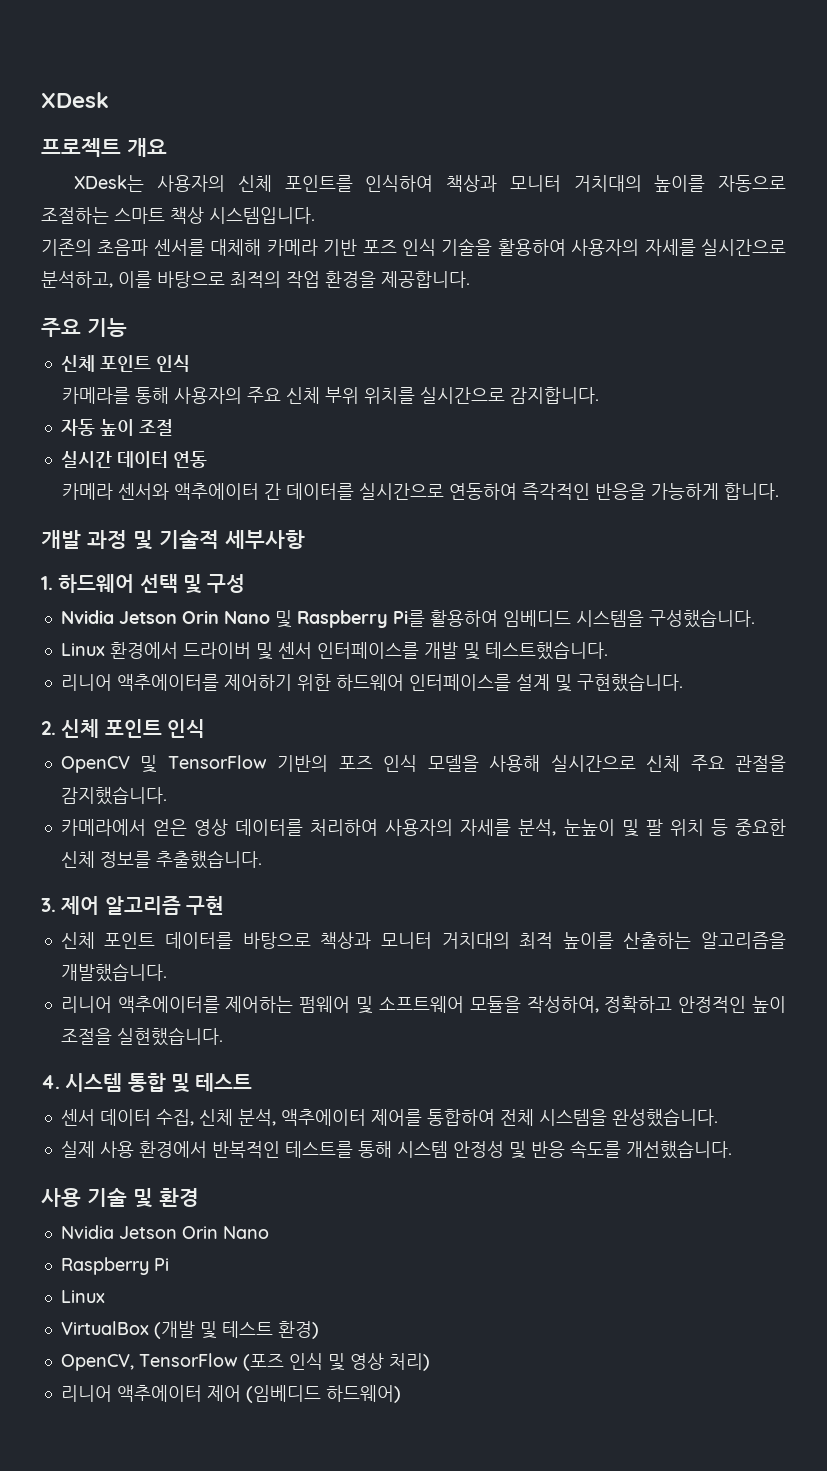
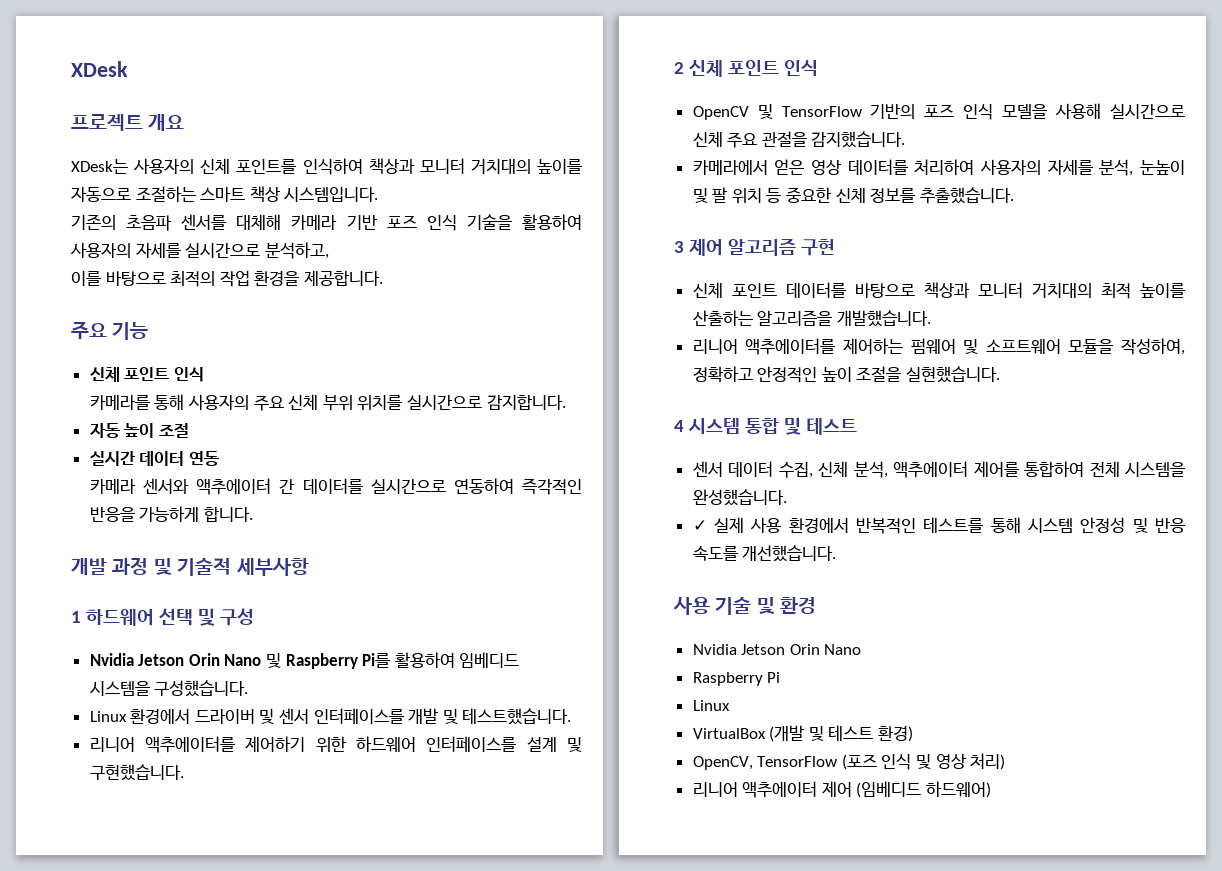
- 기존의 초음파 센서를 대체해 카메라 기반 포즈 인식 기술을 활용하여 사용자의 자세를 실시간으로 분석하고, 이를 바탕으로 최적의 작업 환경을 제공합니다.
+ 기존의 초음파 센서를 대체해 카메라 기반 포즈 인식 기술을 활용하여 사용자의 자세를 실시간으로 분석하고,
+ 이를 바탕으로 최적의 작업 환경을 제공합니다.
- 1. 하드웨어 선택 및 구성
+ 1 하드웨어 선택 및 구성
- 2. 신체 포인트 인식
+ 2 신체 포인트 인식
- 3. 제어 알고리즘 구현
+ 3 제어 알고리즘 구현
- 4. 시스템 통합 및 테스트
+ 4 시스템 통합 및 테스트
- 실제 사용 환경에서 반복적인 테스트를 통해 시스템 안정성 및 반응 속도를 개선했습니다.
+ ✓ 실제 사용 환경에서 반복적인 테스트를 통해 시스템 안정성 및 반응 속도를 개선했습니다.

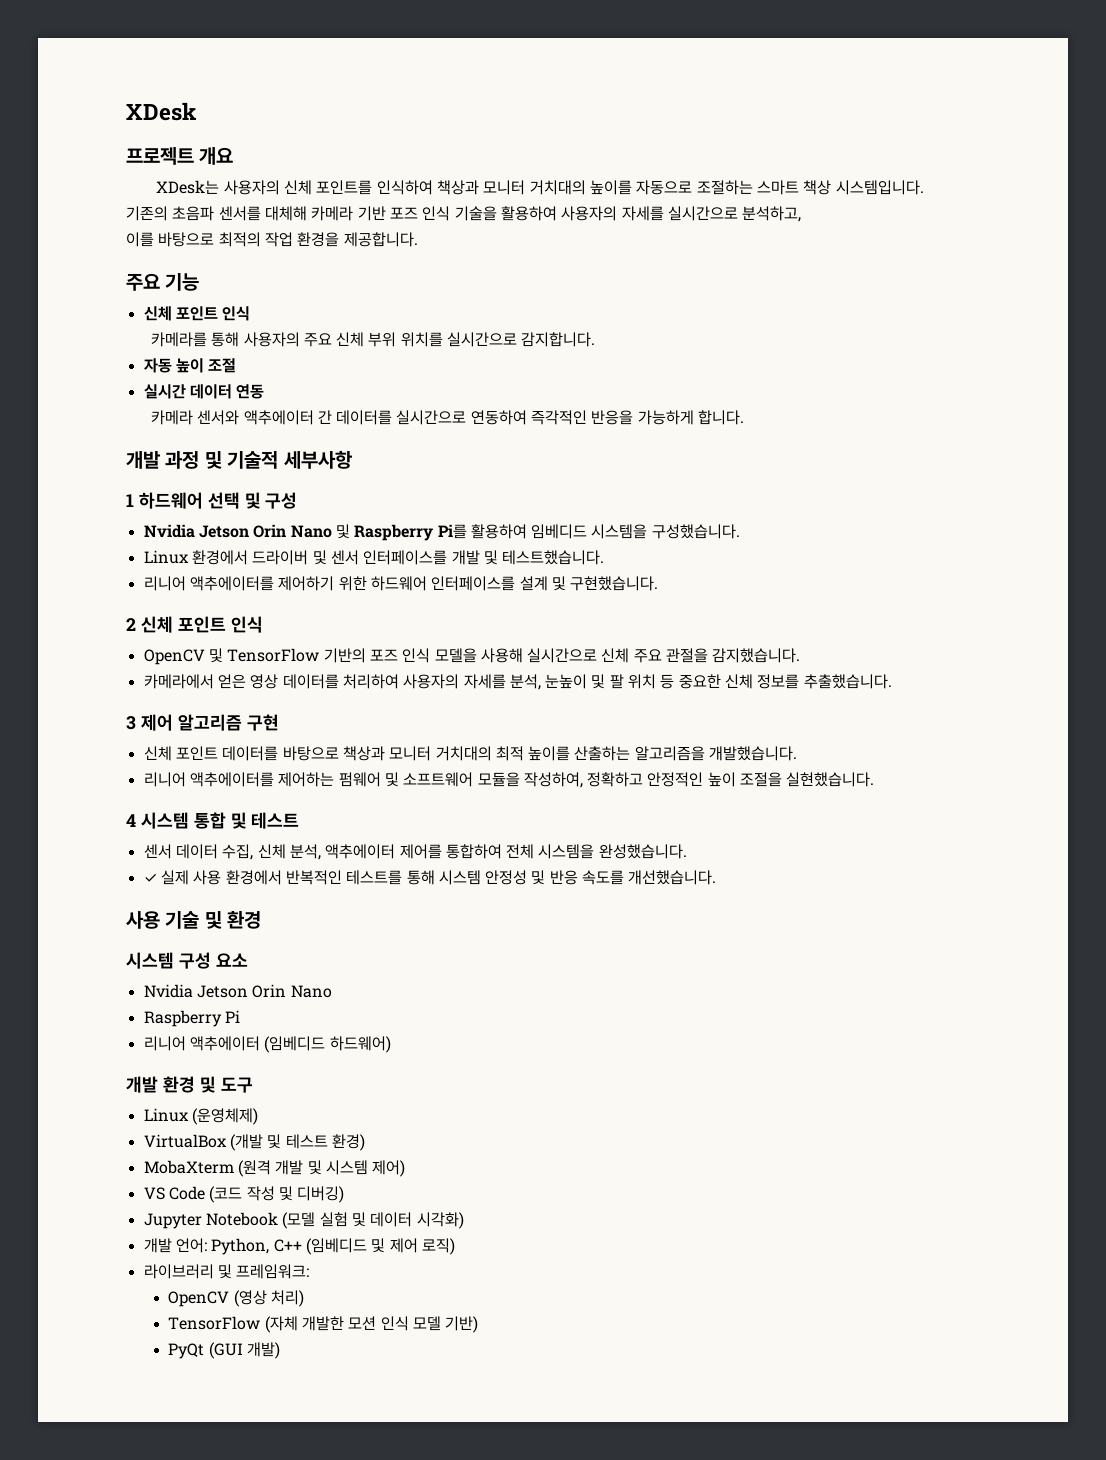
+ 시스템 구성 요소
  Raspberry Pi
- Linux
+ 리니어 액추에이터 (임베디드 하드웨어)
+ 개발 환경 및 도구
+ Linux (운영체제)
- OpenCV, TensorFlow (포즈 인식 및 영상 처리)
- 리니어 액추에이터 제어 (임베디드 하드웨어)
+ MobaXterm (원격 개발 및 시스템 제어)
+ VS Code (코드 작성 및 디버깅)
+ Jupyter Notebook (모델 실험 및 데이터 시각화)
+ 개발 언어: Python, C++ (임베디드 및 제어 로직)
+ 라이브러리 및 프레임워크:
+ OpenCV (영상 처리)
+ TensorFlow (자체 개발한 모션 인식 모델 기반)
+ PyQt (GUI 개발)

